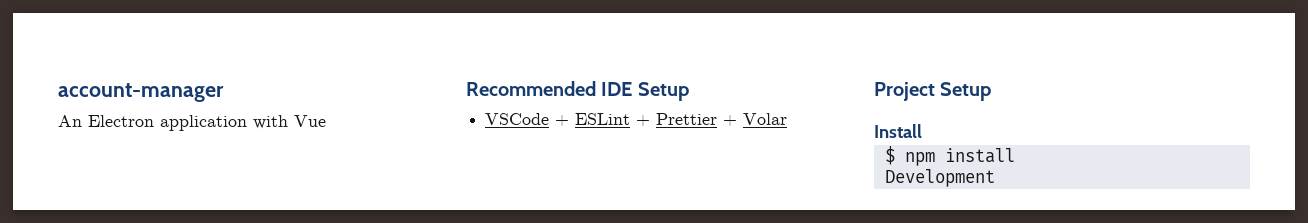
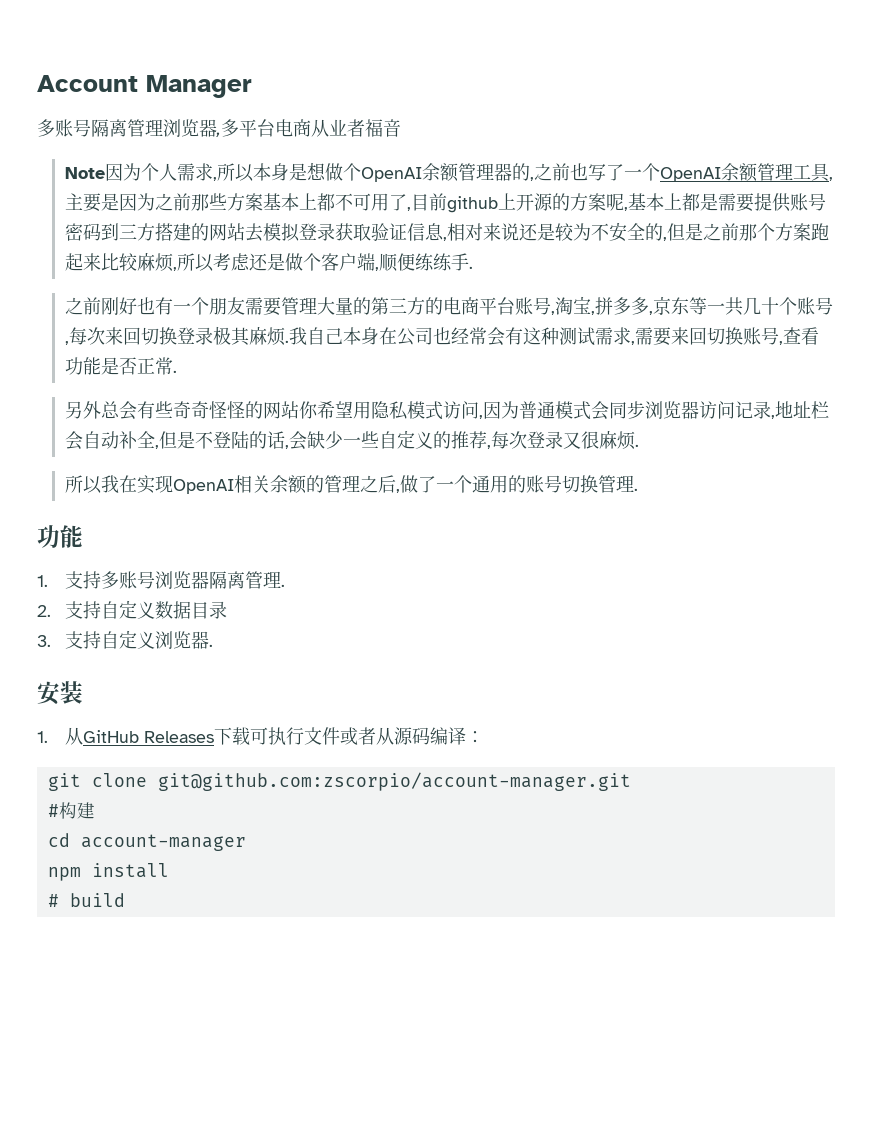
- account-manager
- An Electron application with Vue
- Recommended IDE Setup
- VSCode + ESLint + Prettier + Volar
- Project Setup
- Install
- $ npm install
+ Account Manager
+ 多账号隔离管理浏览器,多平台电商从业者福音
+ Note因为个人需求,所以本身是想做个OpenAI余额管理器的,之前也写了一个OpenAI余额管理工具,主要是因为之前那些方案基本上都不可用了,目前github上开源的方案呢,基本上都是需要提供账号密码到三方搭建的网站去模拟登录获取验证信息,相对来说还是较为不安全的,但是之前那个方案跑起来比较麻烦,所以考虑还是做个客户端,顺便练练手.
+ 之前刚好也有一个朋友需要管理大量的第三方的电商平台账号,淘宝,拼多多,京东等一共几十个账号,每次来回切换登录极其麻烦.我自己本身在公司也经常会有这种测试需求,需要来回切换账号,查看功能是否正常.
+ 另外总会有些奇奇怪怪的网站你希望用隐私模式访问,因为普通模式会同步浏览器访问记录,地址栏会自动补全,但是不登陆的话,会缺少一些自定义的推荐,每次登录又很麻烦.
+ 所以我在实现OpenAI相关余额的管理之后,做了一个通用的账号切换管理.
+ 功能
+ 1.支持多账号浏览器隔离管理.
+ 2.支持自定义数据目录
+ 3.支持自定义浏览器.
+ 安装
+ 1.从GitHub Releases下载可执行文件或者从源码编译：
+ git clone git@github.com:zscorpio/account-manager.git
+ #构建
+ cd account-manager
+ npm install
- Development
+ # build

